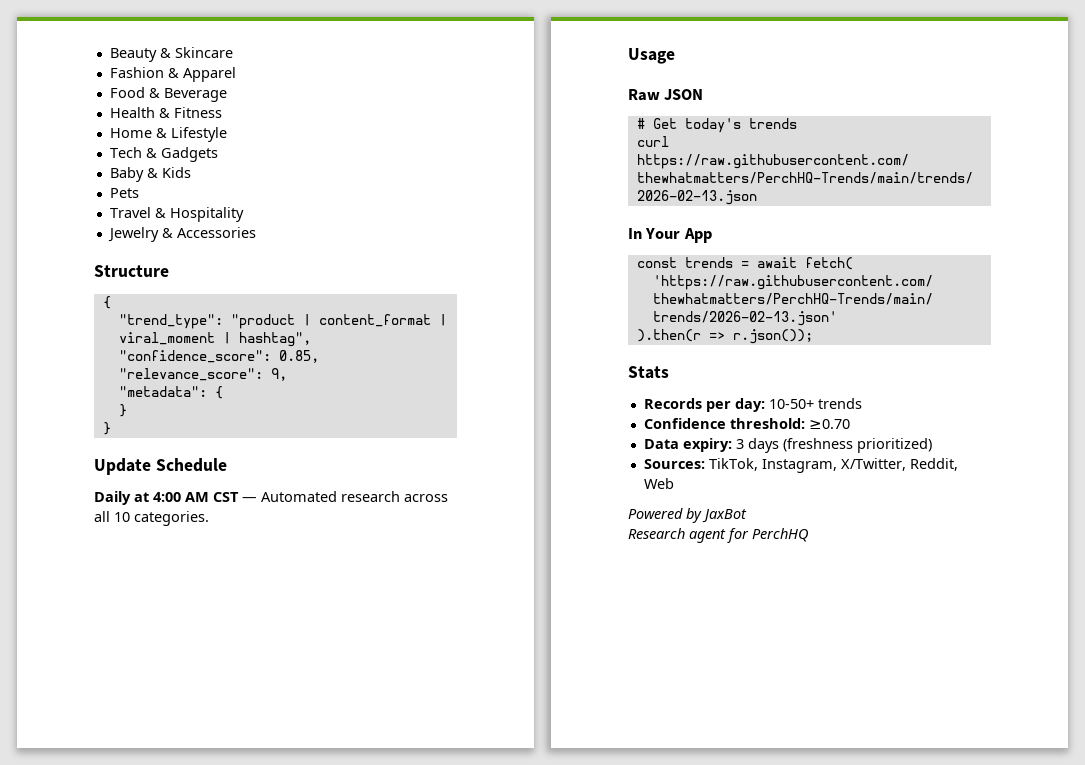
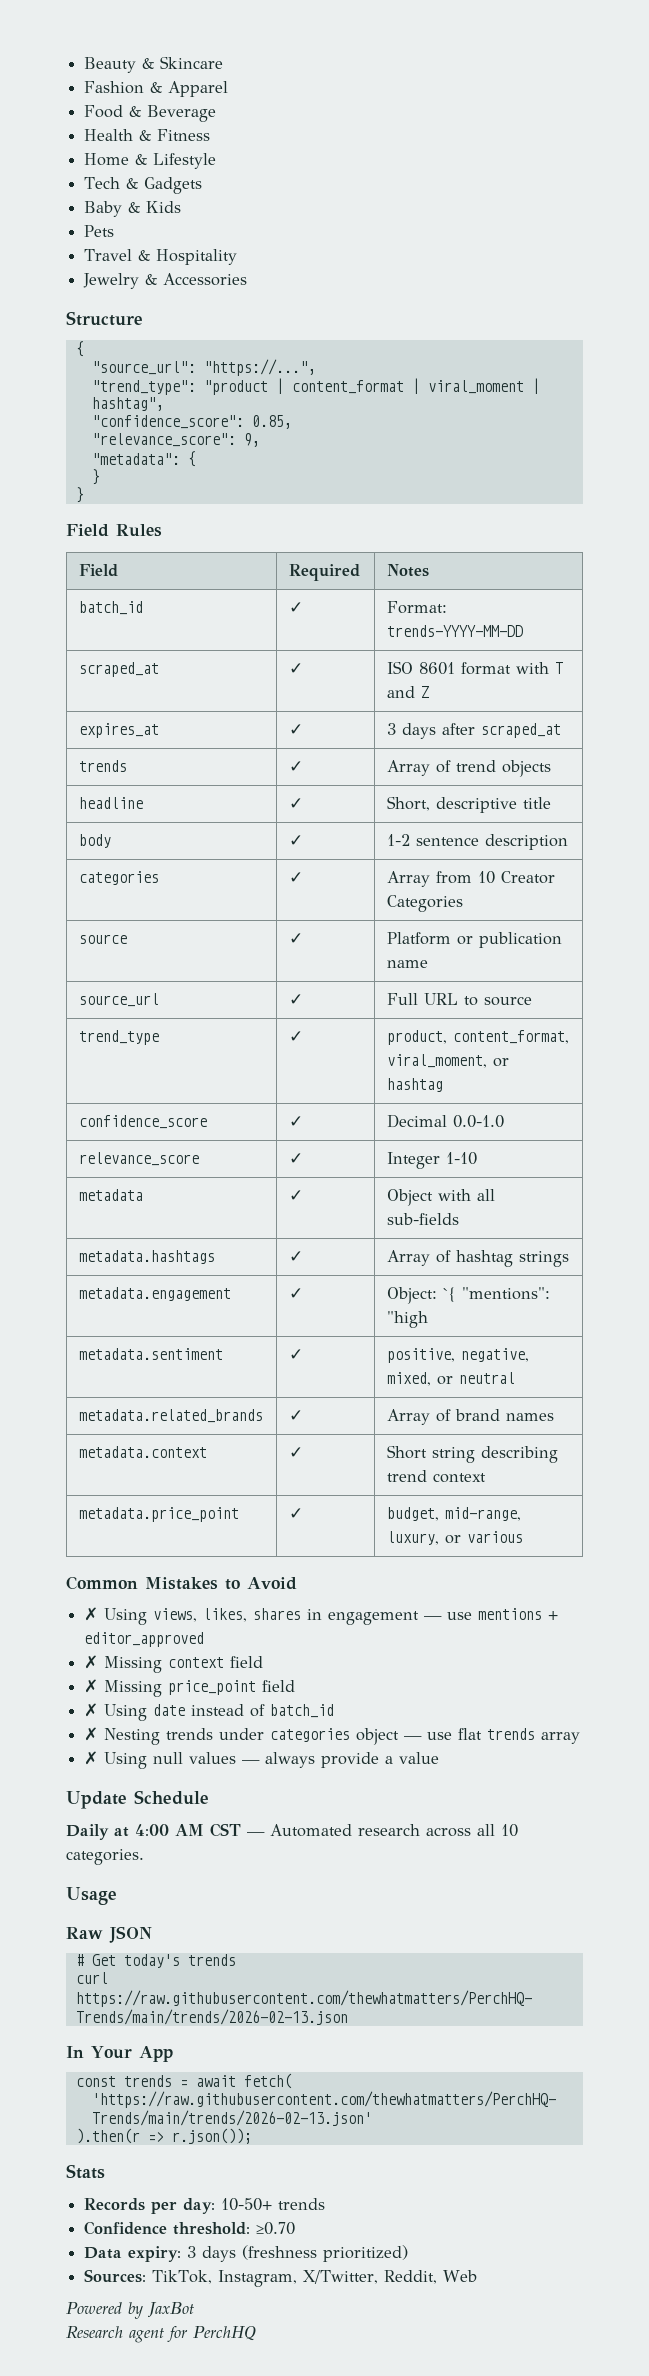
+ "source_url": "https://...",
+ Field Rules
+ Field | Required | Notes
+ batch_id | ✓ | Format: trends-YYYY-MM-DD
+ scraped_at | ✓ | ISO 8601 format with T and Z
+ expires_at | ✓ | 3 days after scraped_at
+ trends | ✓ | Array of trend objects
+ headline | ✓ | Short, descriptive title
+ body | ✓ | 1-2 sentence description
+ categories | ✓ | Array from 10 Creator Categories
+ source | ✓ | Platform or publication name
+ source_url | ✓ | Full URL to source
+ trend_type | ✓ | product, content_format, viral_moment, or hashtag
+ confidence_score | ✓ | Decimal 0.0-1.0
+ relevance_score | ✓ | Integer 1-10
+ metadata | ✓ | Object with all sub-fields
+ metadata.hashtags | ✓ | Array of hashtag strings
+ metadata.engagement | ✓ | Object: `{ "mentions": "high
+ metadata.sentiment | ✓ | positive, negative, mixed, or neutral
+ metadata.related_brands | ✓ | Array of brand names
+ metadata.context | ✓ | Short string describing trend context
+ metadata.price_point | ✓ | budget, mid-range, luxury, or various
+ Common Mistakes to Avoid
+ ✗ Using views, likes, shares in engagement — use mentions + editor_approved
+ ✗ Missing context field
+ ✗ Missing price_point field
+ ✗ Using date instead of batch_id
+ ✗ Nesting trends under categories object — use flat trends array
+ ✗ Using null values — always provide a value

